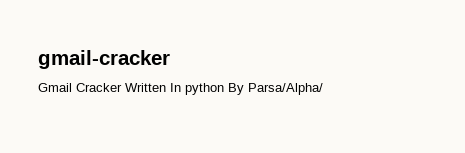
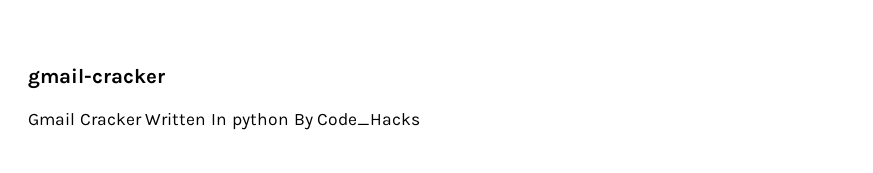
- Gmail Cracker Written In python By Parsa/Alpha/
+ Gmail Cracker Written In python By Code_Hacks

